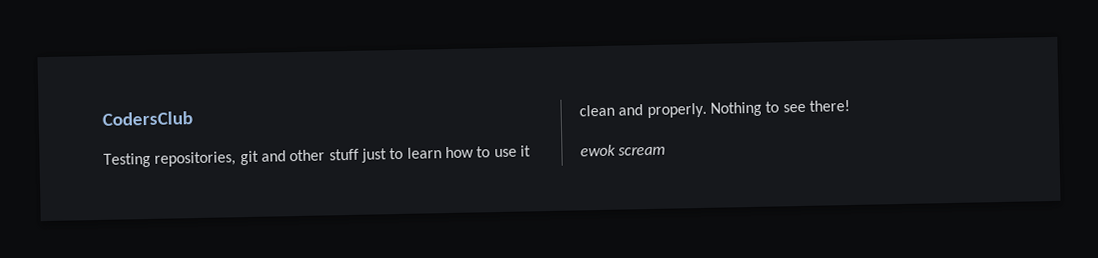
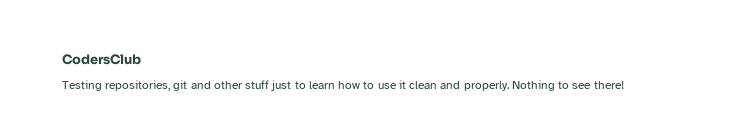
- ewok scream

